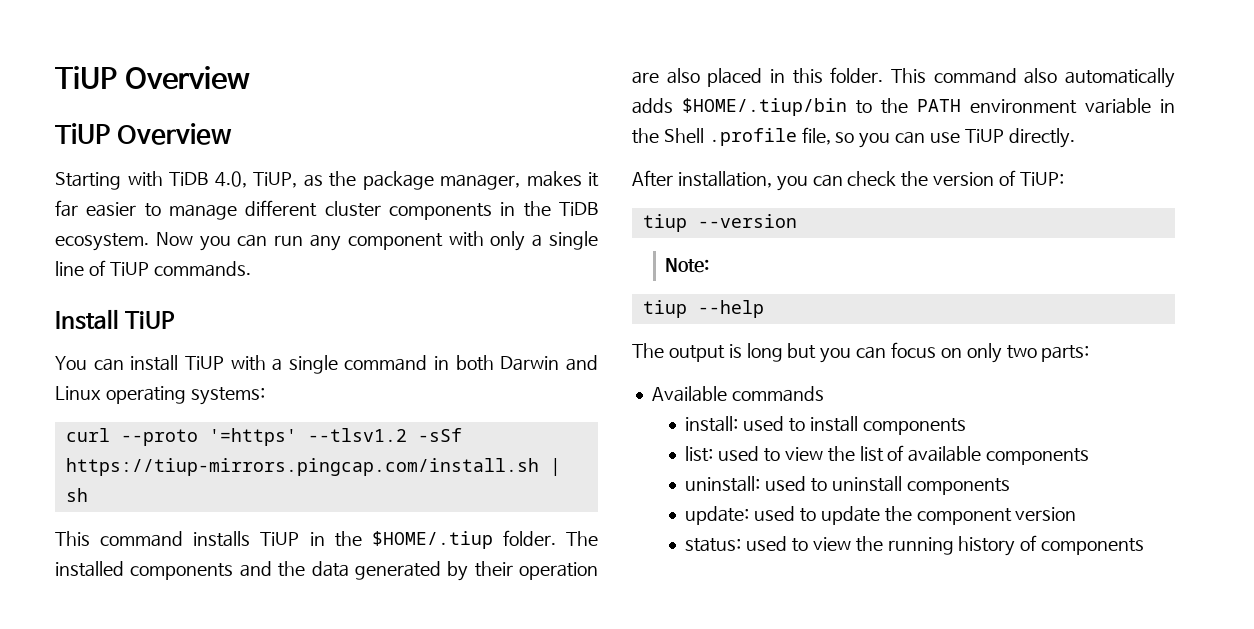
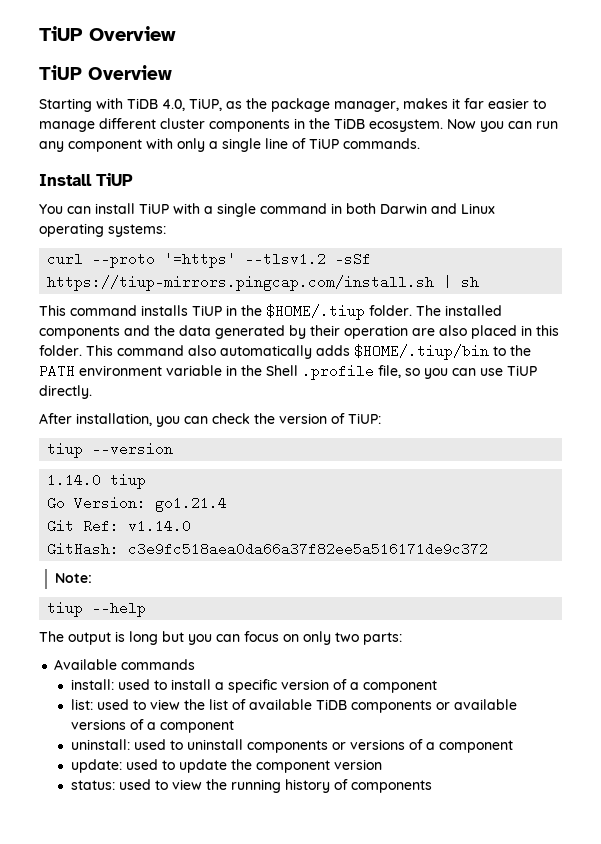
+ 1.14.0 tiup
+ Go Version: go1.21.4
+ Git Ref: v1.14.0
+ GitHash: c3e9fc518aea0da66a37f82ee5a516171de9c372
- install: used to install components
+ install: used to install a specific version of a component
- list: used to view the list of available components
+ list: used to view the list of available TiDB components or available versions of a component
- uninstall: used to uninstall components
+ uninstall: used to uninstall components or versions of a component

